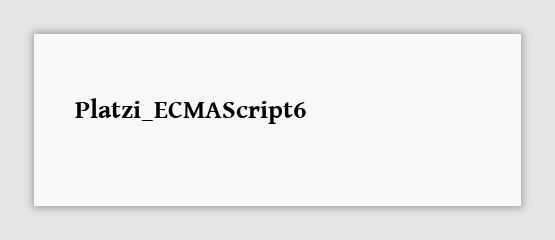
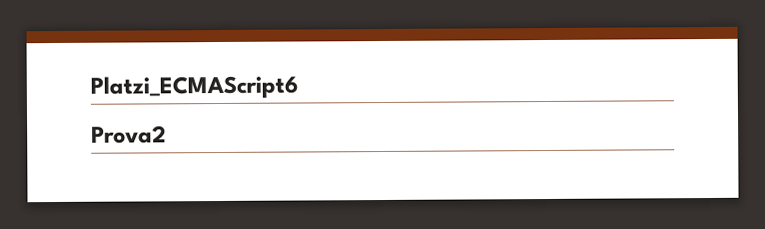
+ Prova2

